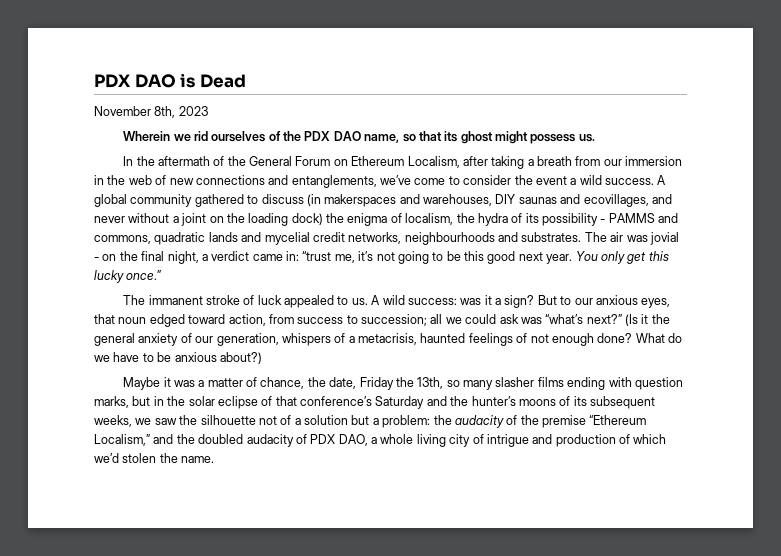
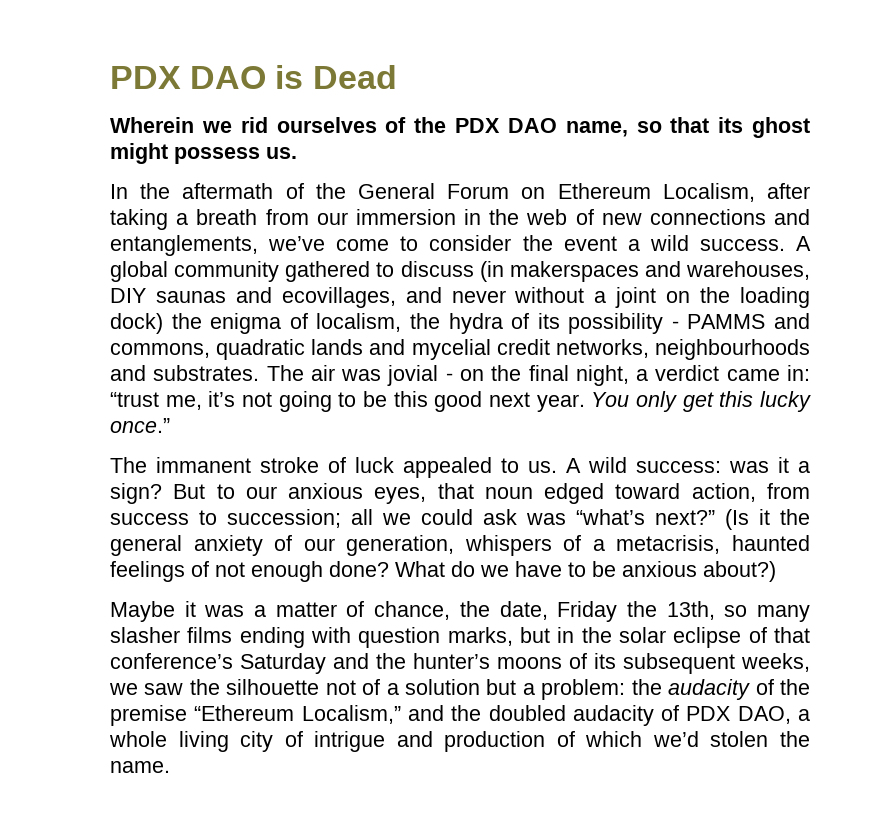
- November 8th, 2023

